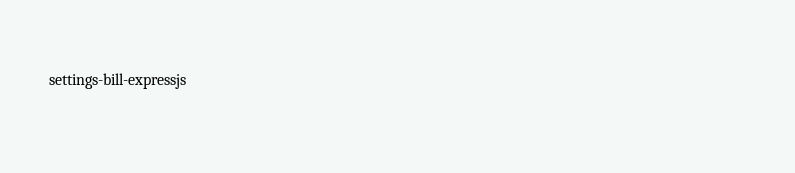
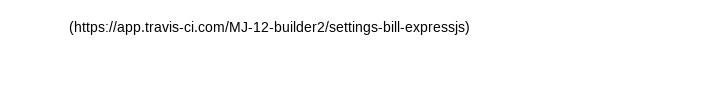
- settings-bill-expressjs
+ (https://app.travis-ci.com/MJ-12-builder2/settings-bill-expressjs)

